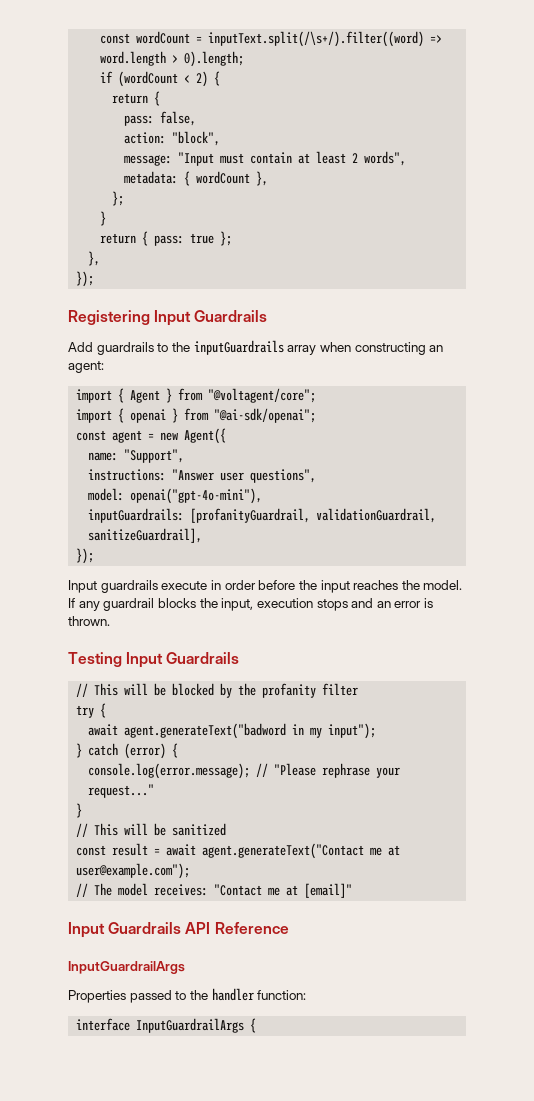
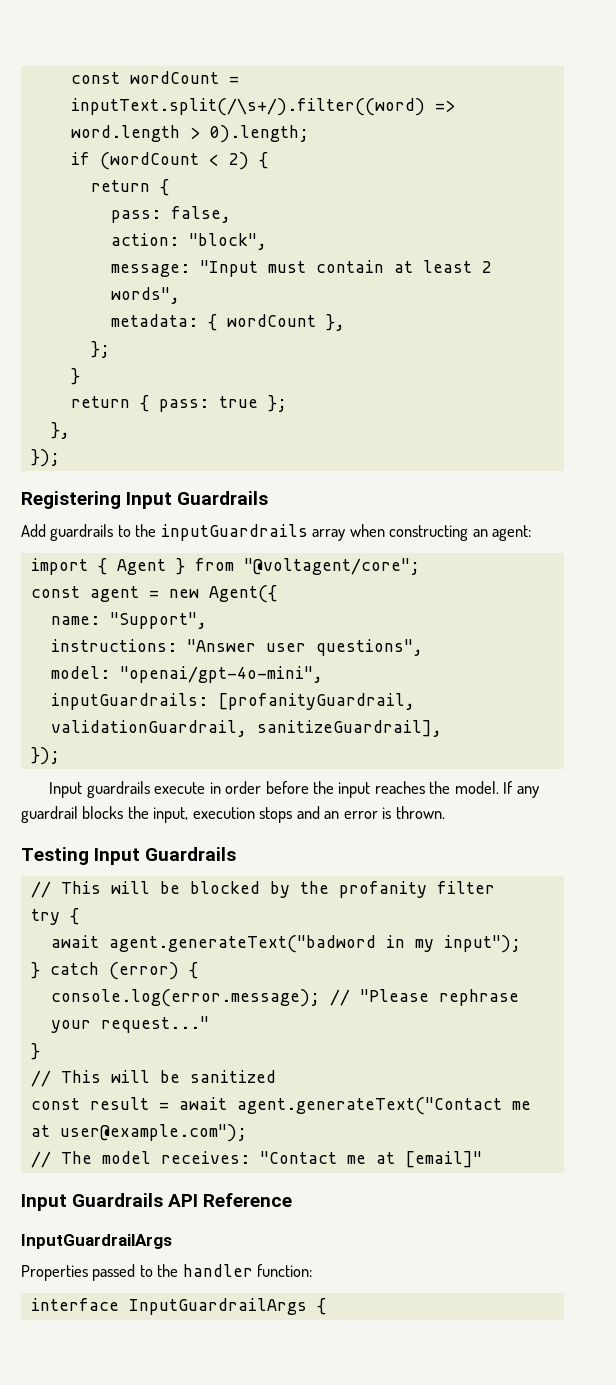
- import { openai } from "@ai-sdk/openai";
- model: openai("gpt-4o-mini"),
+ model: "openai/gpt-4o-mini",

